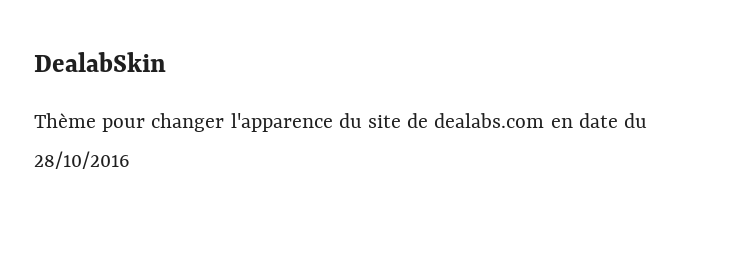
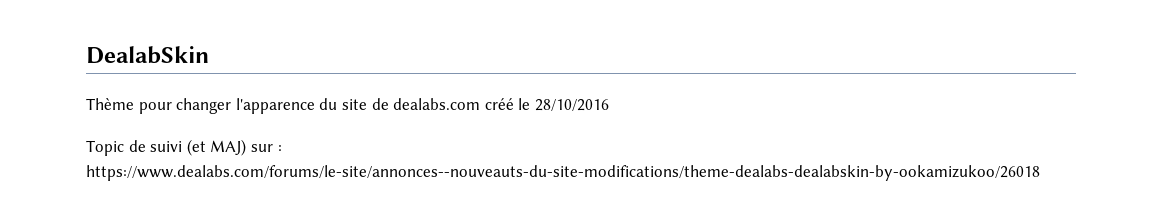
- Thème pour changer l'apparence du site de dealabs.com en date du 28/10/2016
+ Thème pour changer l'apparence du site de dealabs.com créé le 28/10/2016
+ Topic de suivi (et MAJ) sur : https://www.dealabs.com/forums/le-site/annonces--nouveauts-du-site-modifications/theme-dealabs-dealabskin-by-ookamizukoo/26018

